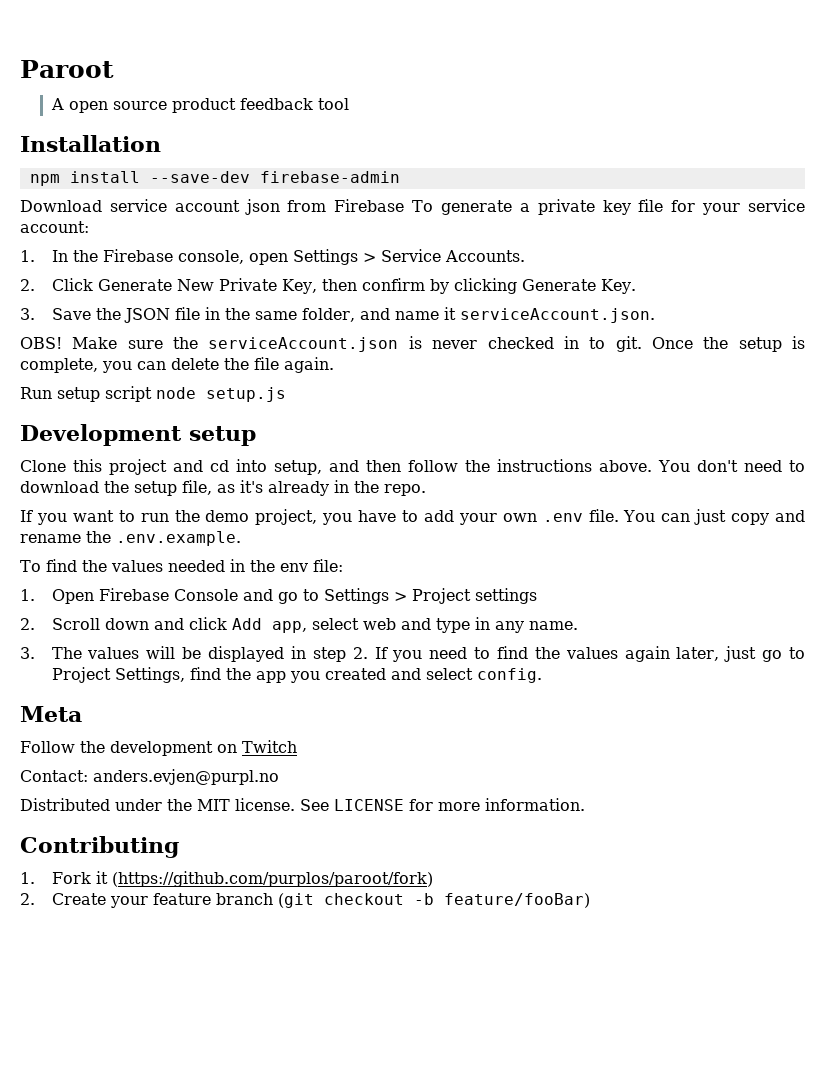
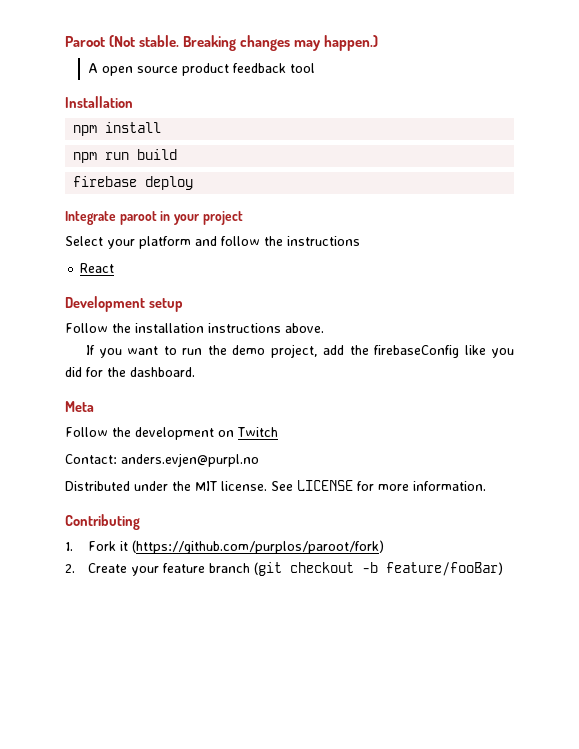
- Paroot
+ Paroot (Not stable. Breaking changes may happen.)
- npm install --save-dev firebase-admin
- Download service account json from Firebase To generate a private key file for your service account:
- 1. In the Firebase console, open Settings > Service Accounts.
- 2. Click Generate New Private Key, then confirm by clicking Generate Key.
- 3. Save the JSON file in the same folder, and name it serviceAccount.json.
- OBS! Make sure the serviceAccount.json is never checked in to git. Once the setup is complete, you can delete the file again.
- Run setup script node setup.js
+ npm install
+ npm run build
+ firebase deploy
+ Integrate paroot in your project
+ Select your platform and follow the instructions
+ React
  Development setup
- Clone this project and cd into setup, and then follow the instructions above. You don't need to download the setup file, as it's already in the repo.
+ Follow the installation instructions above.
- If you want to run the demo project, you have to add your own .env file. You can just copy and rename the .env.example.
- To find the values needed in the env file:
- 1. Open Firebase Console and go to Settings > Project settings
- 2. Scroll down and click Add app, select web and type in any name.
- 3. The values will be displayed in step 2. If you need to find the values again later, just go to Project Settings, find the app you created and select config.
+ If you want to run the demo project, add the firebaseConfig like you did for the dashboard.

